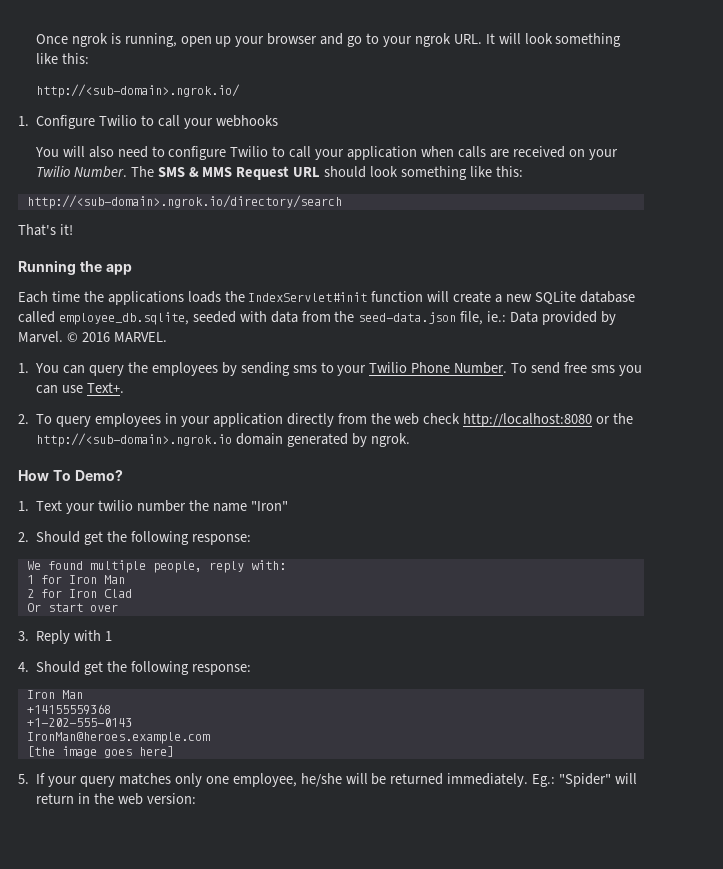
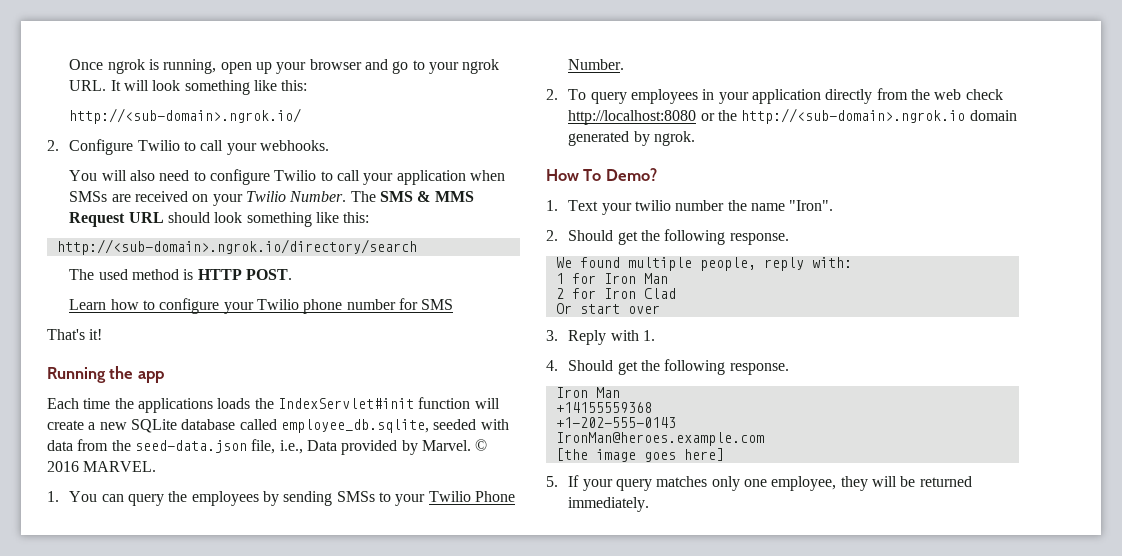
- 1. Configure Twilio to call your webhooks
+ 2. Configure Twilio to call your webhooks.
- You will also need to configure Twilio to call your application when calls are received on your Twilio Number.
+ You will also need to configure Twilio to call your application when SMSs are received on your Twilio Number.
+ The used method is HTTP POST.
+ Learn how to configure your Twilio phone number for SMS
- Each time the applications loads the IndexServlet#init function will create a new SQLite database called employee_db.sqlite, seeded with data from the seed-data.json file, ie.: Data provided by Marvel.
+ Each time the applications loads the IndexServlet#init function will create a new SQLite database called employee_db.sqlite, seeded with data from the seed-data.json file, i.e., Data provided by Marvel.
- 1. You can query the employees by sending sms to your Twilio Phone Number. To send free sms you can use Text+.
+ 1. You can query the employees by sending SMSs to your Twilio Phone Number.
- 1. Text your twilio number the name "Iron"
+ 1. Text your twilio number the name "Iron".
- 2. Should get the following response:
+ 2. Should get the following response.
- 3. Reply with 1
+ 3. Reply with 1.
- 4. Should get the following response:
+ 4. Should get the following response.
- 5. If your query matches only one employee, he/she will be returned immediately. Eg.: "Spider" will return in the web version:
+ 5. If your query matches only one employee, they will be returned immediately.

